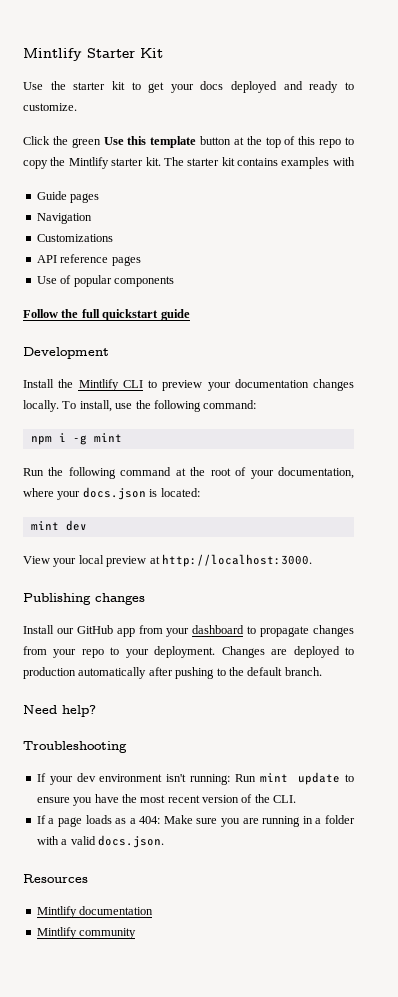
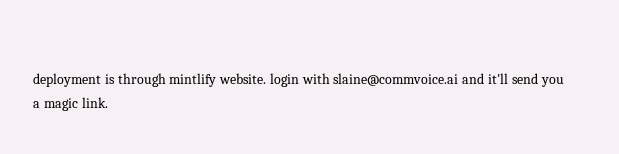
- Mintlify Starter Kit
- Use the starter kit to get your docs deployed and ready to customize.
- Click the green Use this template button at the top of this repo to copy the Mintlify starter kit. The starter kit contains examples with
- Guide pages
- Navigation
- Customizations
- API reference pages
- Use of popular components
- Follow the full quickstart guide
- Development
- Install the Mintlify CLI to preview your documentation changes locally. To install, use the following command:
- npm i -g mint
- Run the following command at the root of your documentation, where your docs.json is located:
- mint dev
- View your local preview at http://localhost:3000.
- Publishing changes
- Install our GitHub app from your dashboard to propagate changes from your repo to your deployment. Changes are deployed to production automatically after pushing to the default branch.
- Need help?
- Troubleshooting
- If your dev environment isn't running: Run mint update to ensure you have the most recent version of the CLI.
- If a page loads as a 404: Make sure you are running in a folder with a valid docs.json.
- Resources
- Mintlify documentation
- Mintlify community
+ deployment is through mintlify website. login with slaine@commvoice.ai and it'll send you a magic link.

